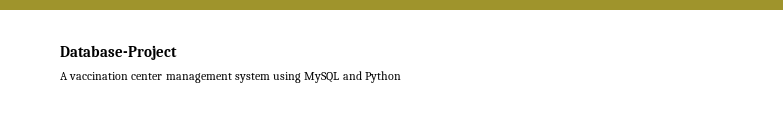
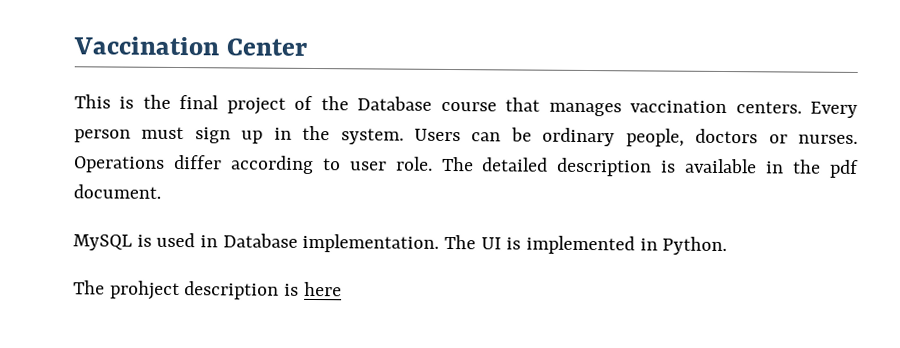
- Database-Project
- A vaccination center management system using MySQL and Python
+ Vaccination Center
+ This is the final project of the Database course that manages vaccination centers. Every person must sign up in the system. Users can be ordinary people, doctors or nurses. Operations differ according to user role. The detailed description is available in the pdf document.
+ MySQL is used in Database implementation. The UI is implemented in Python.
+ The prohject description is here

